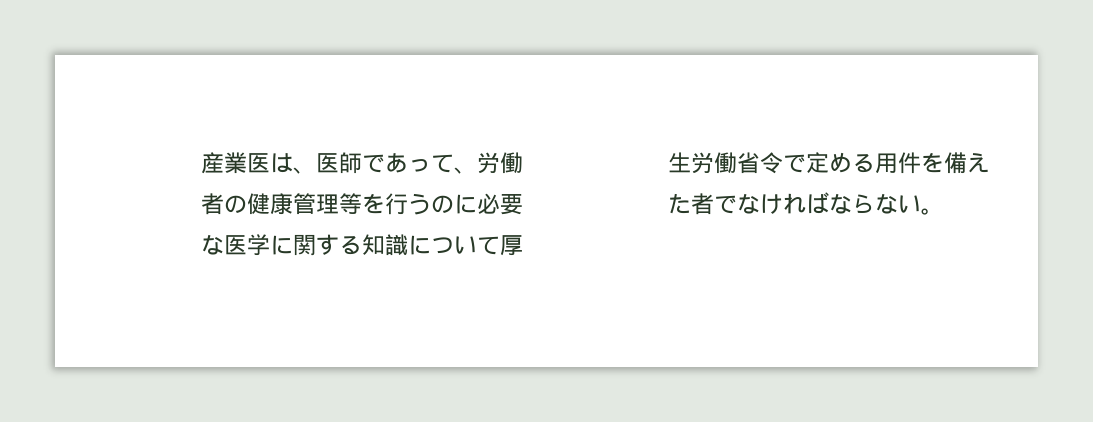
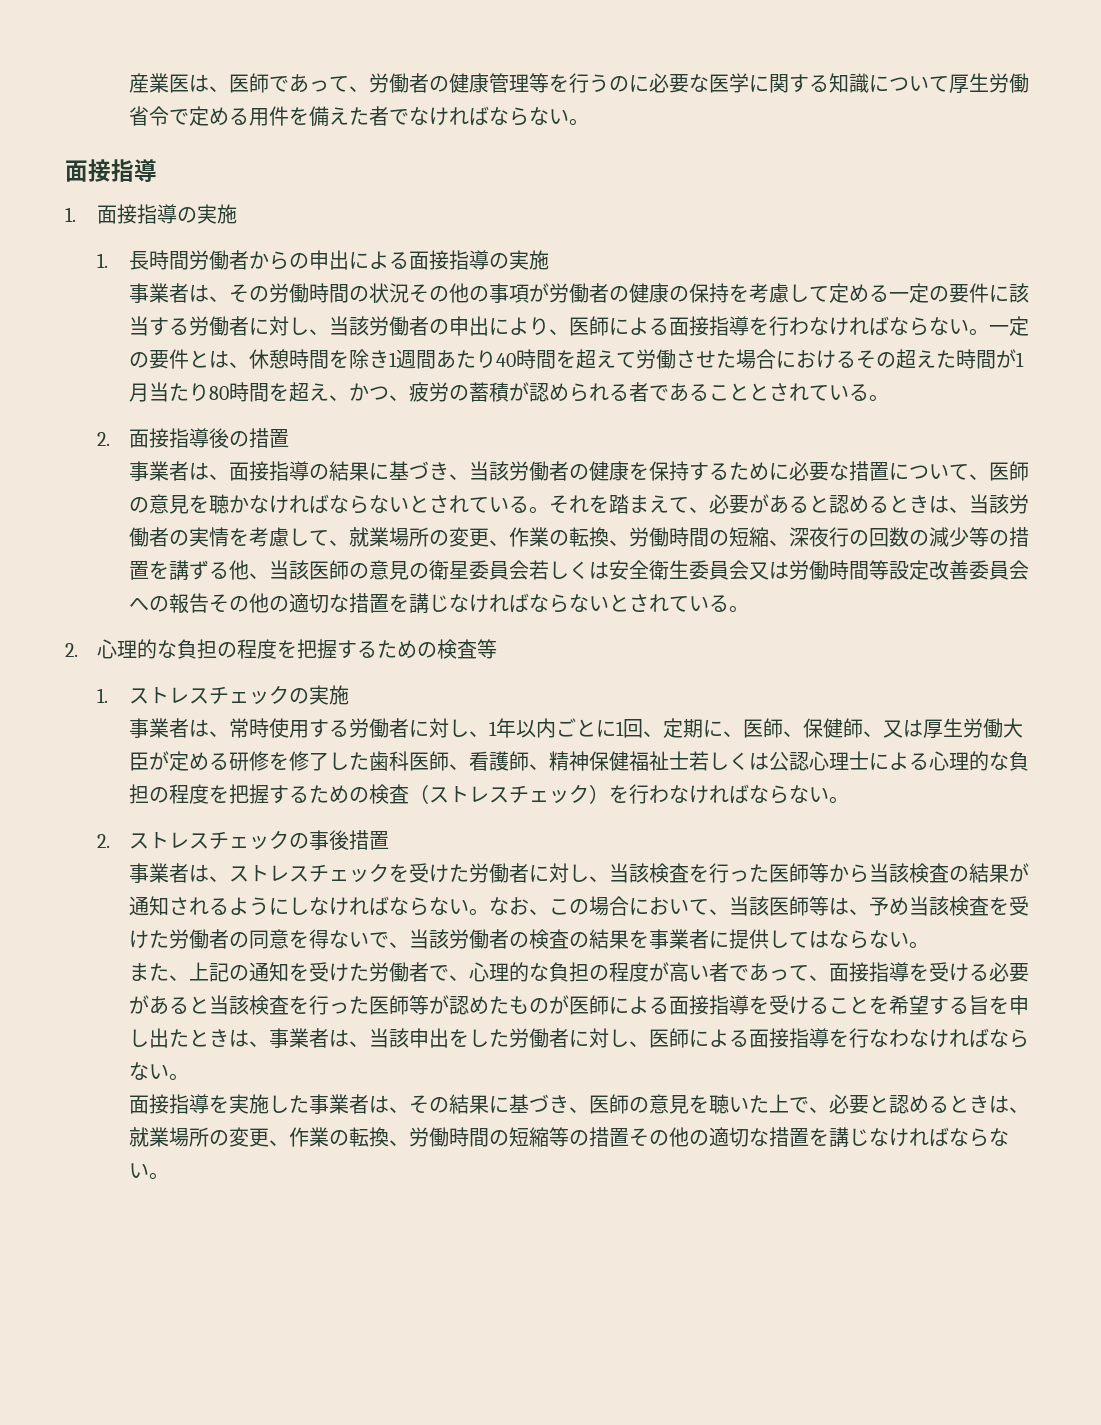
  産業医は、医師であって、労働者の健康管理等を行うのに必要な医学に関する知識について厚生労働省令で定める用件を備えた者でなければならない。
+ 面接指導
+ 1.面接指導の実施
+ 1.長時間労働者からの申出による面接指導の実施
+ 事業者は、その労働時間の状況その他の事項が労働者の健康の保持を考慮して定める一定の要件に該当する労働者に対し、当該労働者の申出により、医師による面接指導を行わなければならない。一定の要件とは、休憩時間を除き1週間あたり40時間を超えて労働させた場合におけるその超えた時間が1月当たり80時間を超え、かつ、疲労の蓄積が認められる者であることとされている。
+ 2.面接指導後の措置
+ 事業者は、面接指導の結果に基づき、当該労働者の健康を保持するために必要な措置について、医師の意見を聴かなければならないとされている。それを踏まえて、必要があると認めるときは、当該労働者の実情を考慮して、就業場所の変更、作業の転換、労働時間の短縮、深夜行の回数の減少等の措置を講ずる他、当該医師の意見の衛星委員会若しくは安全衛生委員会又は労働時間等設定改善委員会への報告その他の適切な措置を講じなければならないとされている。
+ 2.心理的な負担の程度を把握するための検査等
+ 1.ストレスチェックの実施
+ 事業者は、常時使用する労働者に対し、1年以内ごとに1回、定期に、医師、保健師、又は厚生労働大臣が定める研修を修了した歯科医師、看護師、精神保健福祉士若しくは公認心理士による心理的な負担の程度を把握するための検査（ストレスチェック）を行わなければならない。
+ 2.ストレスチェックの事後措置
+ 事業者は、ストレスチェックを受けた労働者に対し、当該検査を行った医師等から当該検査の結果が通知されるようにしなければならない。なお、この場合において、当該医師等は、予め当該検査を受けた労働者の同意を得ないで、当該労働者の検査の結果を事業者に提供してはならない。
+ また、上記の通知を受けた労働者で、心理的な負担の程度が高い者であって、面接指導を受ける必要があると当該検査を行った医師等が認めたものが医師による面接指導を受けることを希望する旨を申し出たときは、事業者は、当該申出をした労働者に対し、医師による面接指導を行なわなければならない。
+ 面接指導を実施した事業者は、その結果に基づき、医師の意見を聴いた上で、必要と認めるときは、就業場所の変更、作業の転換、労働時間の短縮等の措置その他の適切な措置を講じなければならない。

